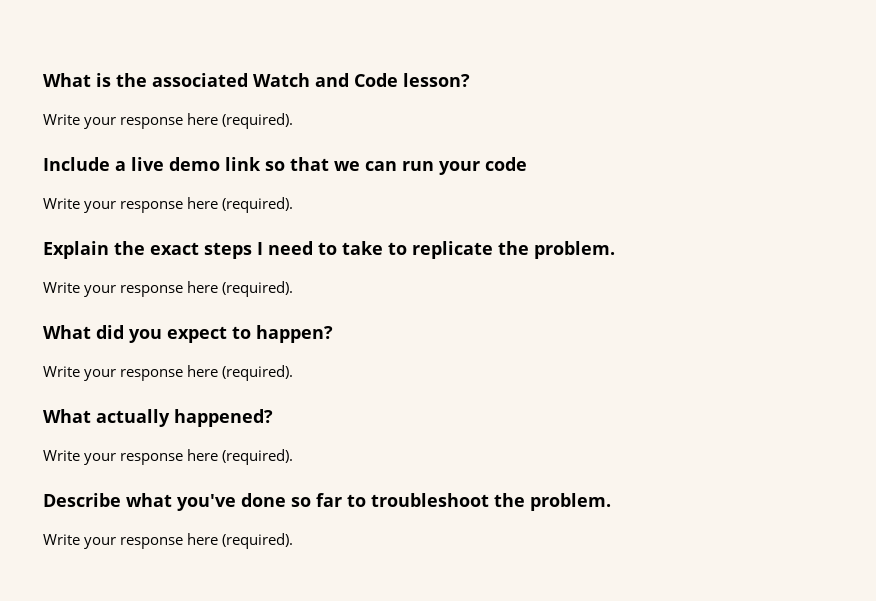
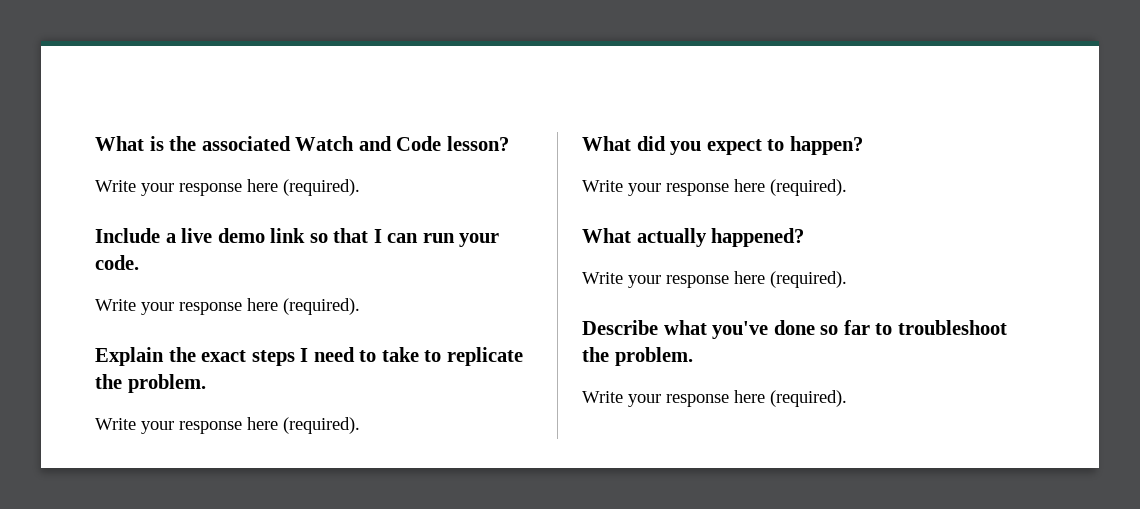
- Include a live demo link so that we can run your code
+ Include a live demo link so that I can run your code.

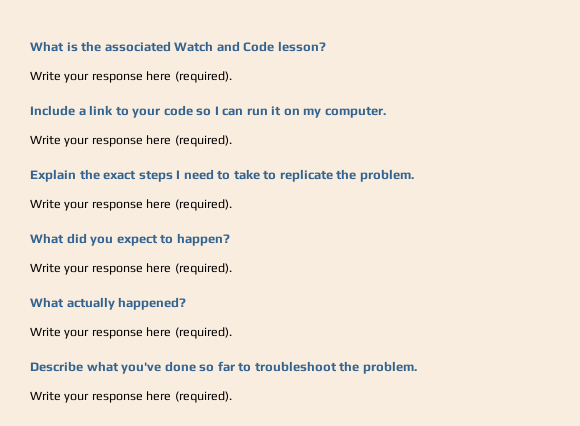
- Include a live demo link so that I can run your code.
+ Include a link to your code so I can run it on my computer.

